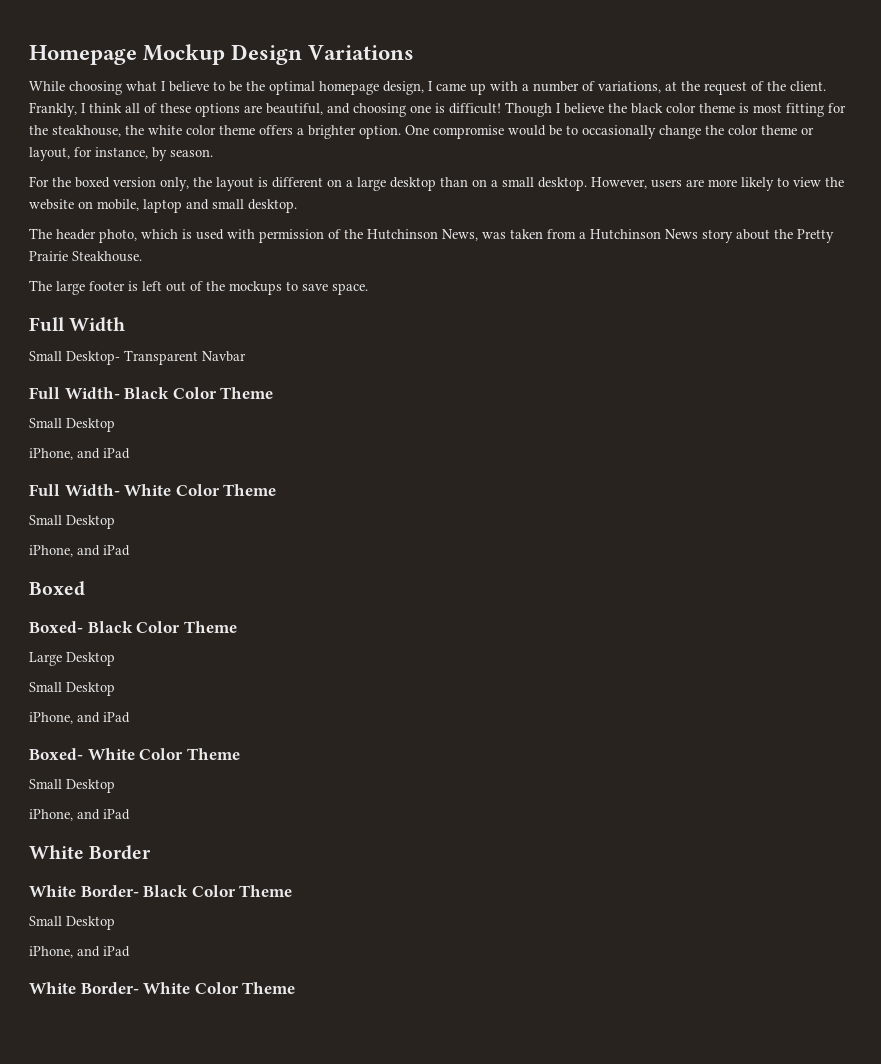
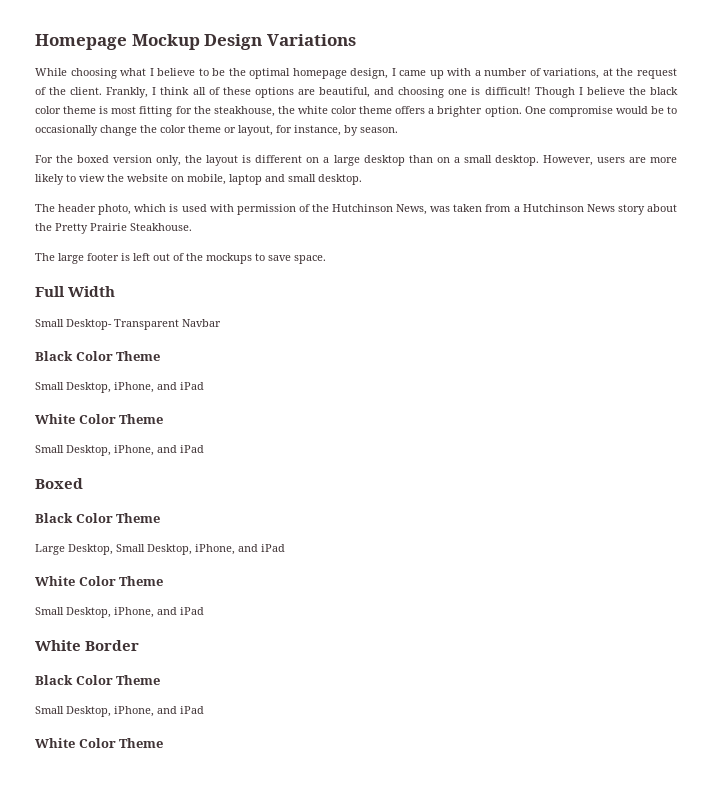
  Small Desktop- Transparent Navbar
- Full Width- Black Color Theme
- Small Desktop
- iPhone, and iPad
- Full Width- White Color Theme
- Small Desktop
- iPhone, and iPad
+ Black Color Theme
+ Small Desktop, iPhone, and iPad
+ White Color Theme
+ Small Desktop, iPhone, and iPad
  Boxed
- Boxed- Black Color Theme
+ Black Color Theme
- Large Desktop
- Small Desktop
- iPhone, and iPad
- Boxed- White Color Theme
- Small Desktop
- iPhone, and iPad
+ Large Desktop, Small Desktop, iPhone, and iPad
+ White Color Theme
+ Small Desktop, iPhone, and iPad
  White Border
- White Border- Black Color Theme
- Small Desktop
- iPhone, and iPad
- White Border- White Color Theme
+ Black Color Theme
+ Small Desktop, iPhone, and iPad
+ White Color Theme

